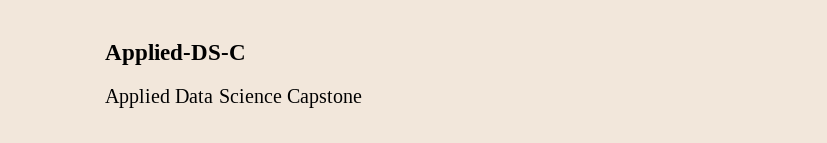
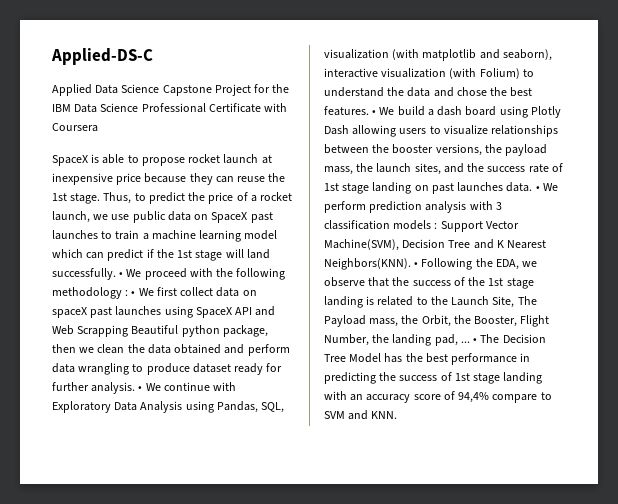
- Applied Data Science Capstone
+ Applied Data Science Capstone Project for the IBM Data Science Professional Certificate with Coursera
+ SpaceX is able to propose rocket launch at inexpensive price because they can reuse the 1st stage. Thus, to predict the price of a rocket launch, we use public data on SpaceX past launches to train a machine learning model which can predict if the 1st stage will land successfully. • We proceed with the following methodology : • We first collect data on spaceX past launches using SpaceX API and Web Scrapping Beautiful python package, then we clean the data obtained and perform data wrangling to produce dataset ready for further analysis. • We continue with Exploratory Data Analysis using Pandas, SQL, visualization (with matplotlib and seaborn), interactive visualization (with Folium) to understand the data and chose the best features. • We build a dash board using Plotly Dash allowing users to visualize relationships between the booster versions, the payload mass, the launch sites, and the success rate of 1st stage landing on past launches data. • We perform prediction analysis with 3 classification models : Support Vector Machine(SVM), Decision Tree and K Nearest Neighbors(KNN). • Following the EDA, we observe that the success of the 1st stage landing is related to the Launch Site, The Payload mass, the Orbit, the Booster, Flight Number, the landing pad, ... • The Decision Tree Model has the best performance in predicting the success of 1st stage landing with an accuracy score of 94,4% compare to SVM and KNN.

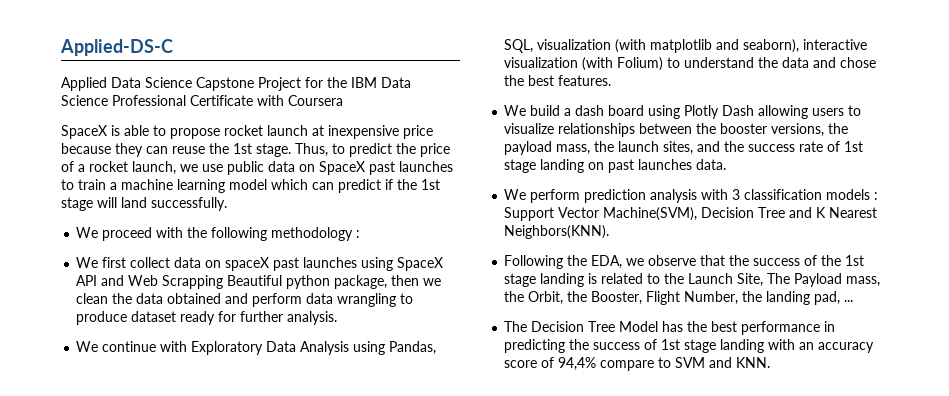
- Thus, to predict the price of a rocket launch, we use public data on SpaceX past launches to train a machine learning model which can predict if the 1st stage will land successfully. • We proceed with the following methodology : • We first collect data on spaceX past launches using SpaceX API and Web Scrapping Beautiful python package, then we clean the data obtained and perform data wrangling to produce dataset ready for further analysis. • We continue with Exploratory Data Analysis using Pandas, SQL, visualization (with matplotlib and seaborn), interactive visualization (with Folium) to understand the data and chose the best features. • We build a dash board using Plotly Dash allowing users to visualize relationships between the booster versions, the payload mass, the launch sites, and the success rate of 1st stage landing on past launches data. • We perform prediction analysis with 3 classification models :
+ Thus, to predict the price of a rocket launch, we use public data on SpaceX past launches to train a machine learning model which can predict if the 1st stage will land successfully.
+ We proceed with the following methodology :
+ We first collect data on spaceX past launches using SpaceX API and Web Scrapping Beautiful python package, then we clean the data obtained and perform data wrangling to produce dataset ready for further analysis.
+ We continue with Exploratory Data Analysis using Pandas, SQL, visualization (with matplotlib and seaborn), interactive visualization (with Folium) to understand the data and chose the best features.
+ We build a dash board using Plotly Dash allowing users to visualize relationships between the booster versions, the payload mass, the launch sites, and the success rate of 1st stage landing on past launches data.
+ We perform prediction analysis with 3 classification models :
- Support Vector Machine(SVM), Decision Tree and K Nearest Neighbors(KNN). • Following the EDA, we observe that the success of the 1st stage landing is related to the Launch Site, The Payload mass, the Orbit, the Booster, Flight Number, the landing pad, ... • The Decision Tree Model has the best performance in predicting the success of 1st stage landing with an accuracy score of 94,4% compare to SVM and KNN.
+ Support Vector Machine(SVM), Decision Tree and K Nearest Neighbors(KNN).
+ Following the EDA, we observe that the success of the 1st stage landing is related to the Launch Site, The Payload mass, the Orbit, the Booster, Flight Number, the landing pad, ...
+ The Decision Tree Model has the best performance in predicting the success of 1st stage landing with an accuracy score of 94,4% compare to SVM and KNN.

